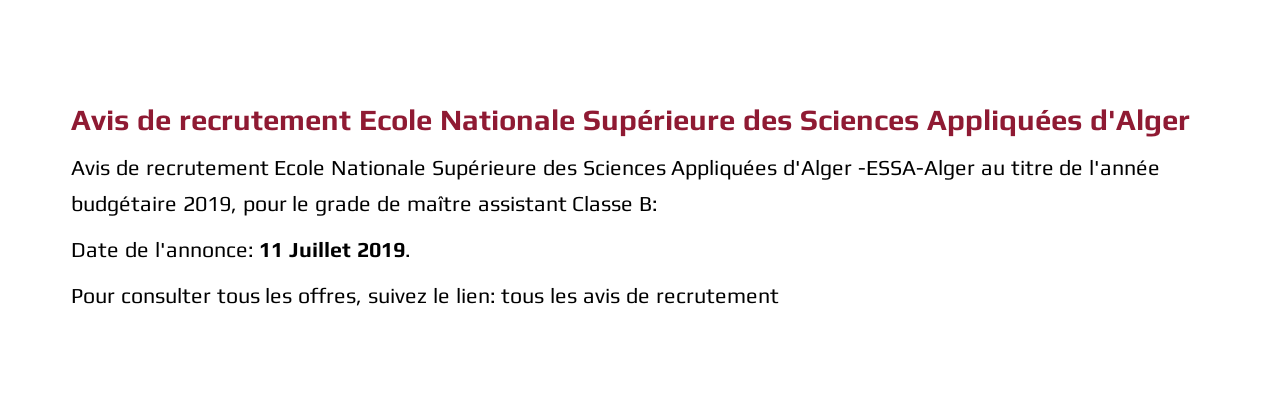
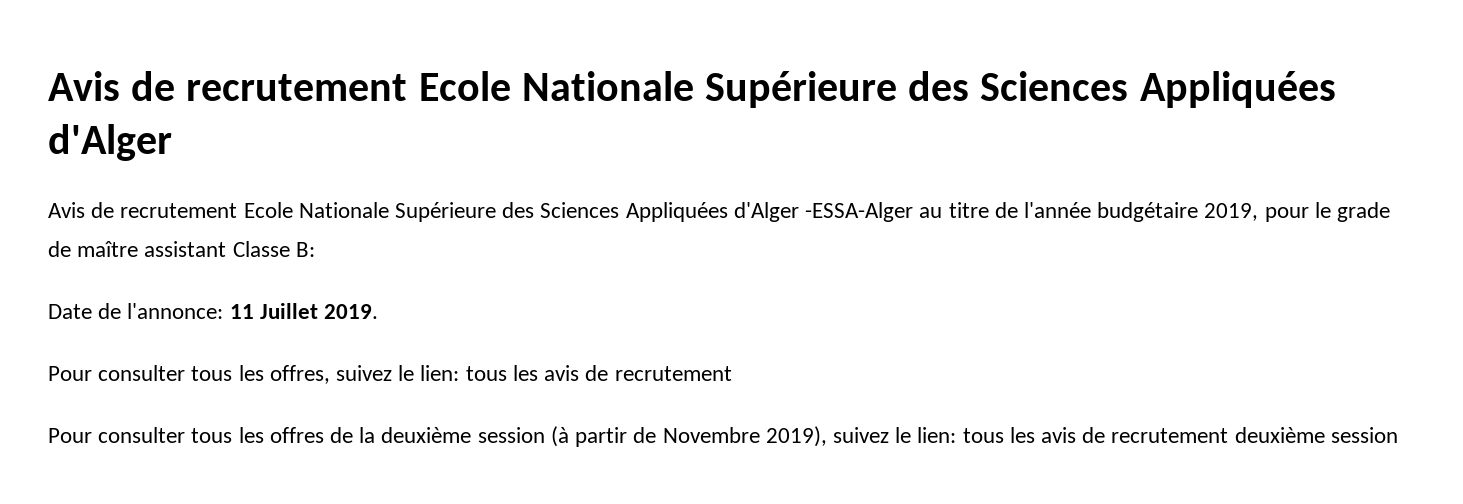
+ Pour consulter tous les offres de la deuxième session (à partir de Novembre 2019), suivez le lien: tous les avis de recrutement deuxième session

